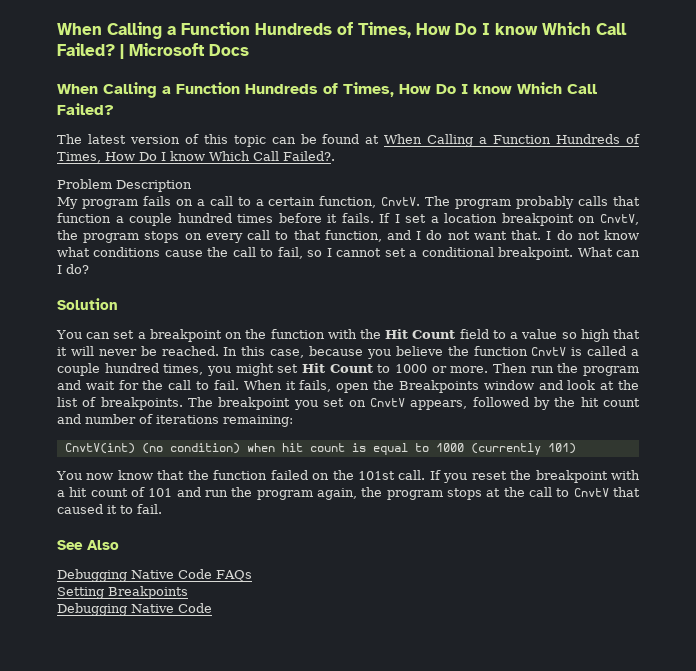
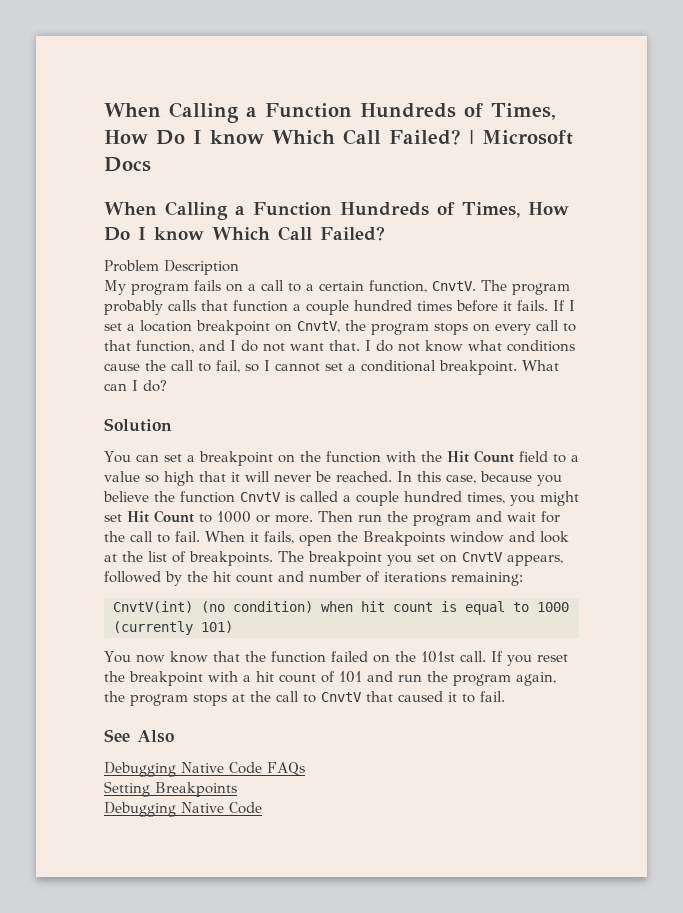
- The latest version of this topic can be found at When Calling a Function Hundreds of Times, How Do I know Which Call Failed?.

